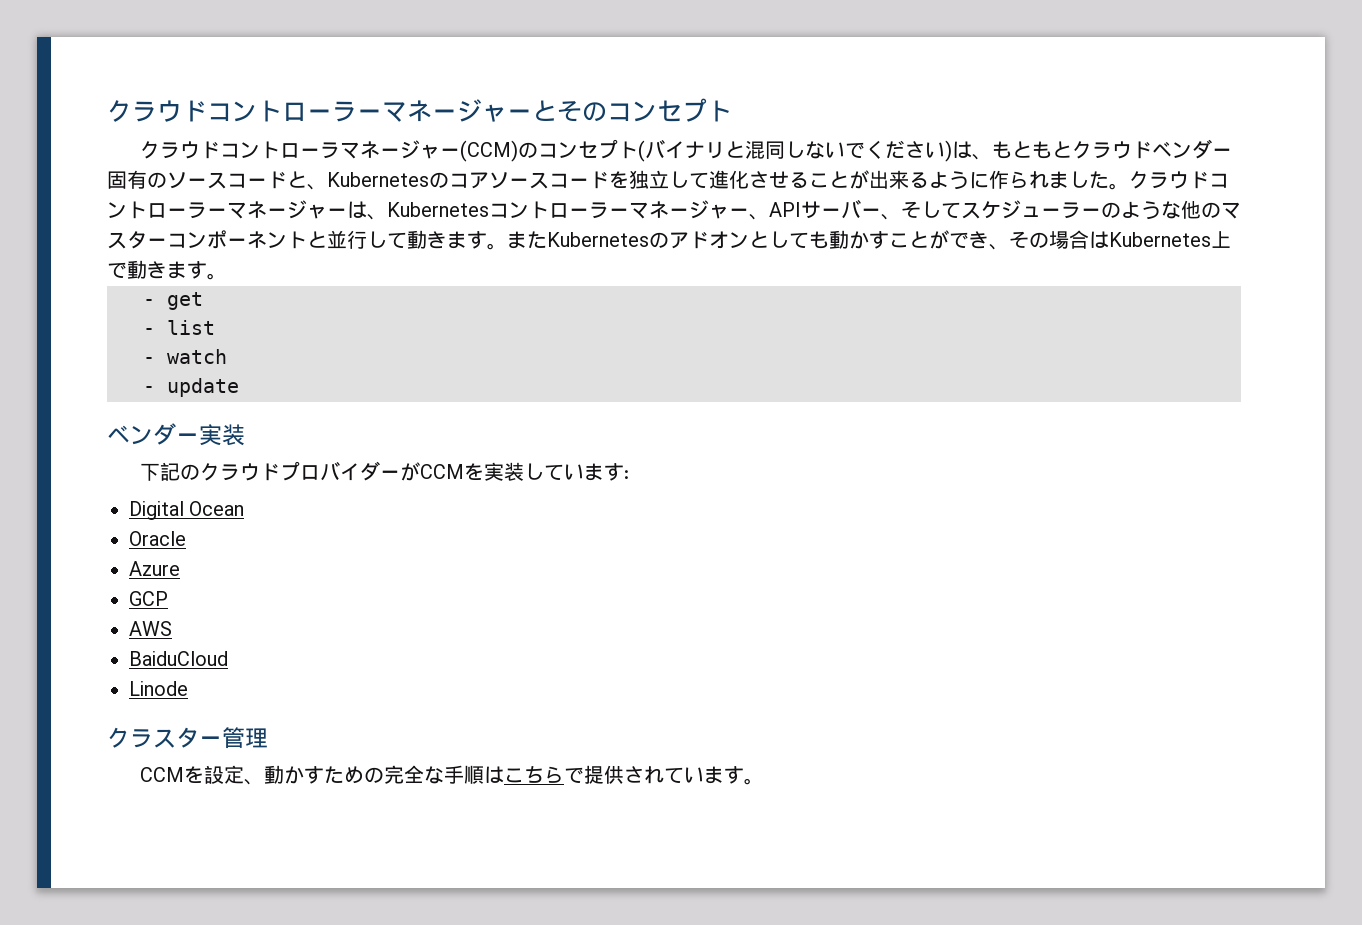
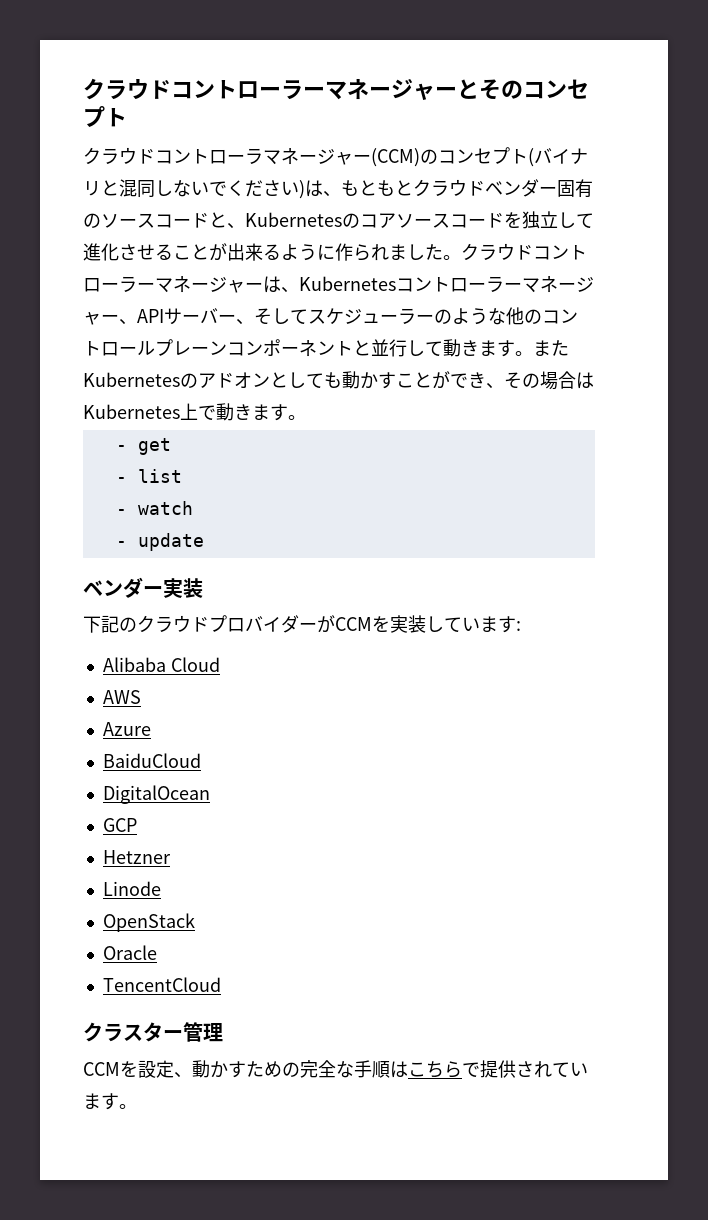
- クラウドコントローラーマネージャーは、Kubernetesコントローラーマネージャー、APIサーバー、そしてスケジューラーのような他のマスターコンポーネントと並行して動きます。
+ クラウドコントローラーマネージャーは、Kubernetesコントローラーマネージャー、APIサーバー、そしてスケジューラーのような他のコントロールプレーンコンポーネントと並行して動きます。
- Digital Ocean
+ Alibaba Cloud
+ AWS
+ Azure
+ BaiduCloud
+ DigitalOcean
+ GCP
+ Hetzner
+ Linode
+ OpenStack
  Oracle
- Azure
- GCP
- AWS
- BaiduCloud
- Linode
+ TencentCloud

